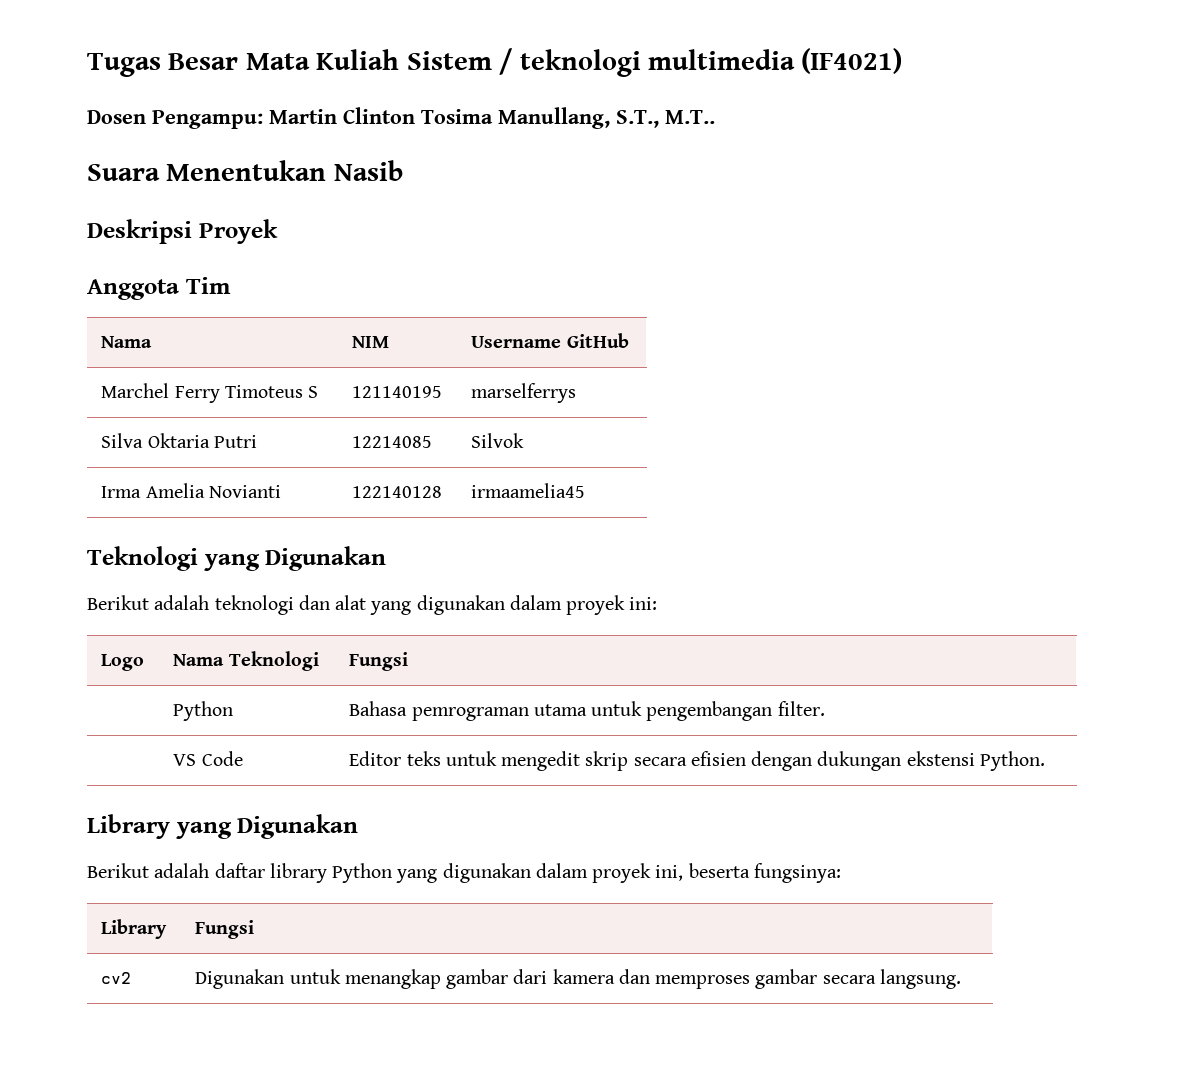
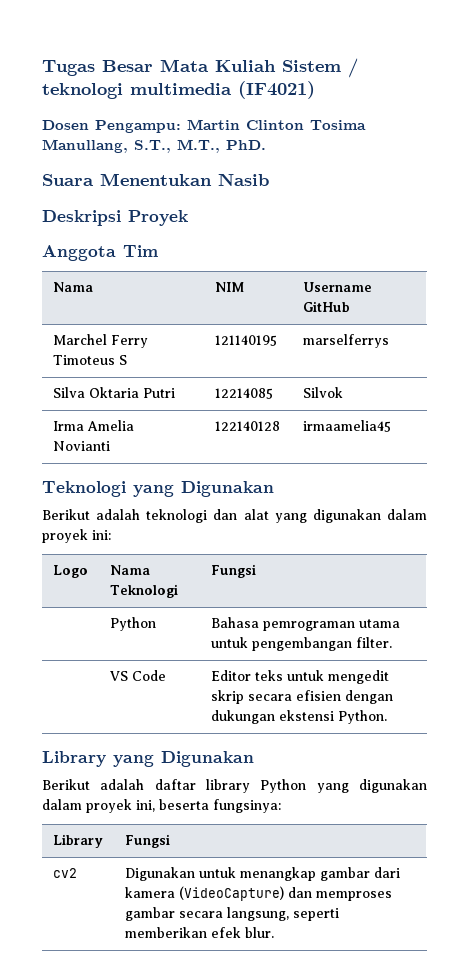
- Dosen Pengampu: Martin Clinton Tosima Manullang, S.T., M.T..
+ Dosen Pengampu: Martin Clinton Tosima Manullang, S.T., M.T., PhD.
- cv2 | Digunakan untuk menangkap gambar dari kamera dan memproses gambar secara langsung.
+ cv2 | Digunakan untuk menangkap gambar dari kamera (VideoCapture) dan memproses gambar secara langsung, seperti memberikan efek blur.

